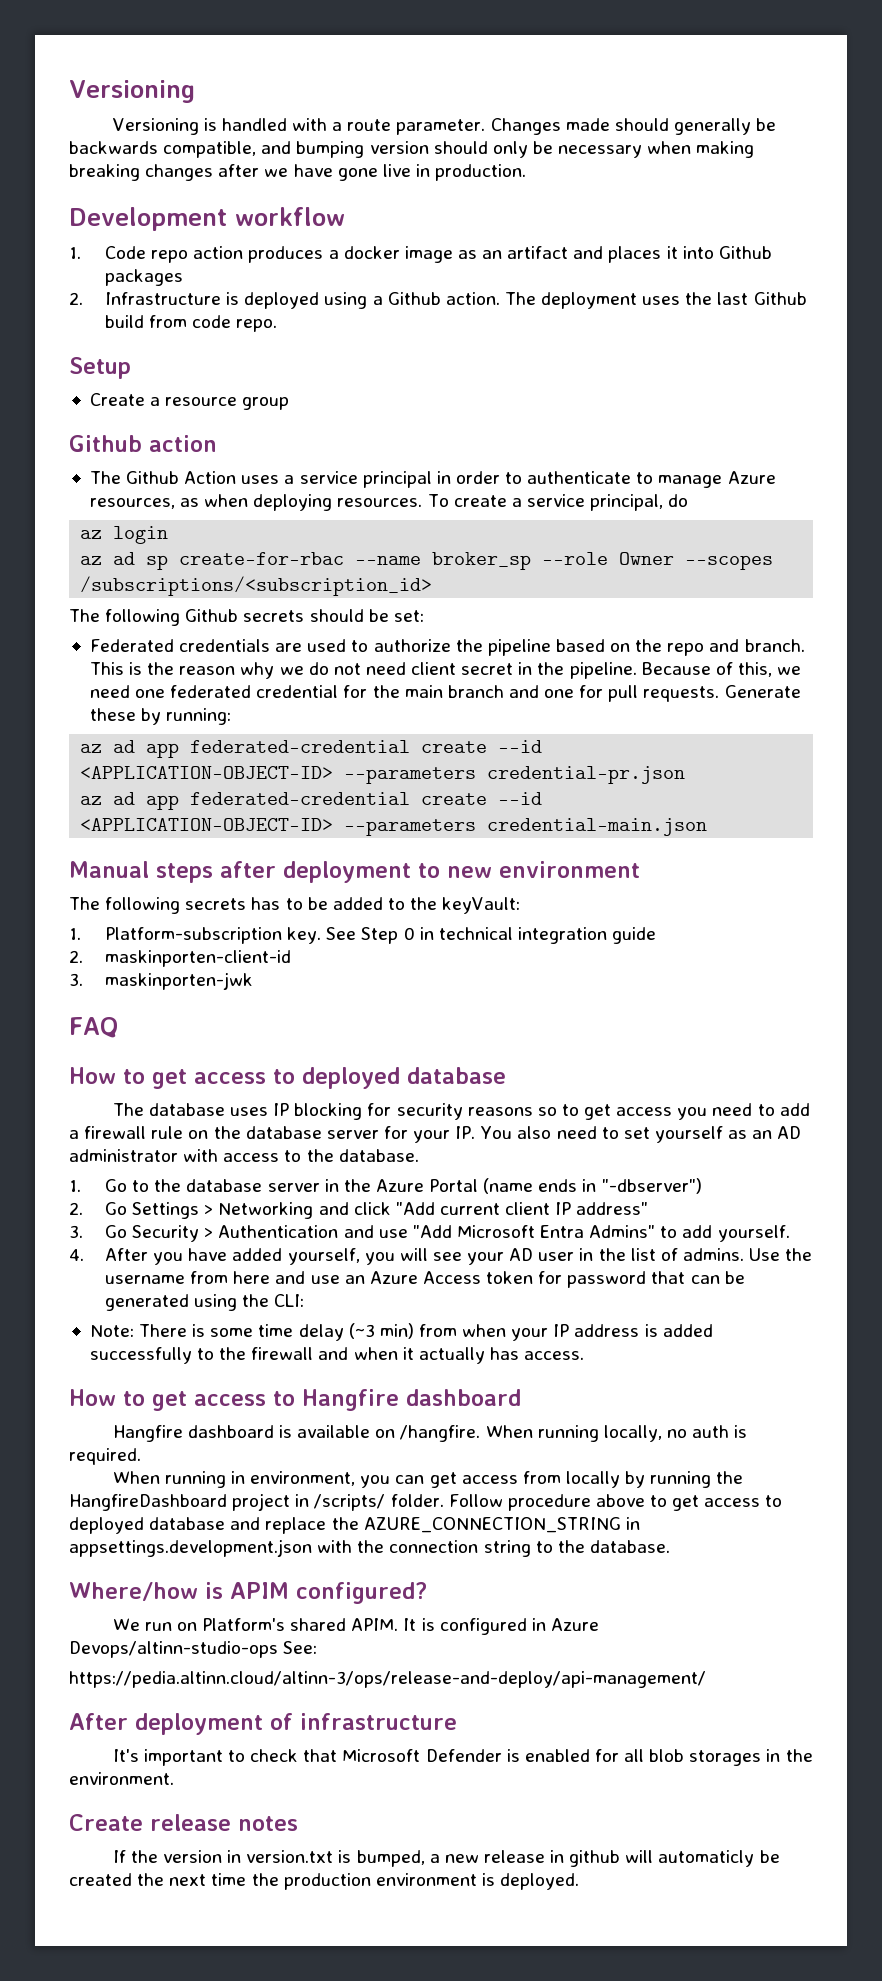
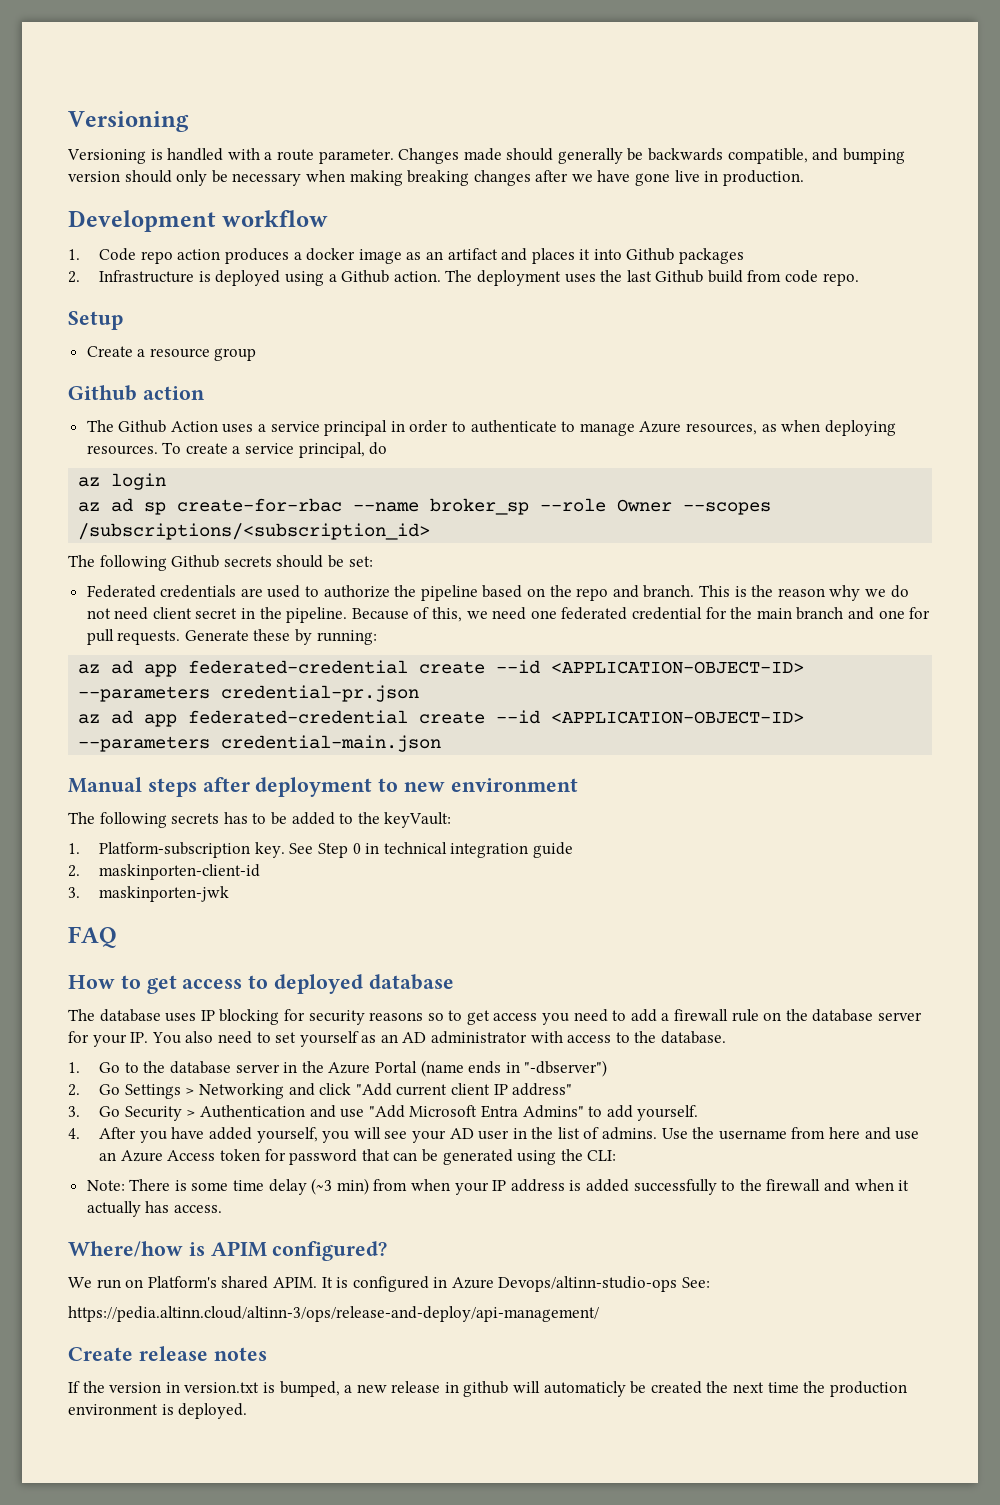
- How to get access to Hangfire dashboard
- Hangfire dashboard is available on /hangfire. When running locally, no auth is required.
- When running in environment, you can get access from locally by running the HangfireDashboard project in /scripts/ folder. Follow procedure above to get access to deployed database and replace the AZURE_CONNECTION_STRING in appsettings.development.json with the connection string to the database.
- After deployment of infrastructure
- It's important to check that Microsoft Defender is enabled for all blob storages in the environment.

